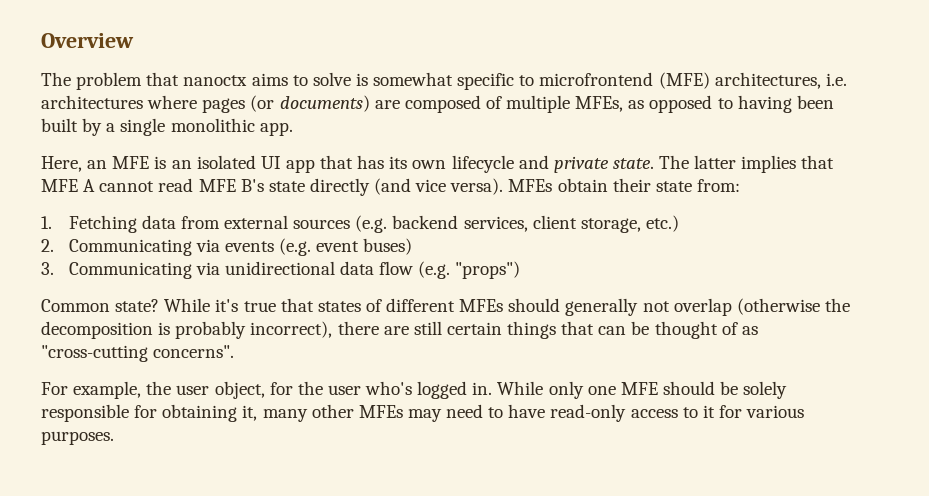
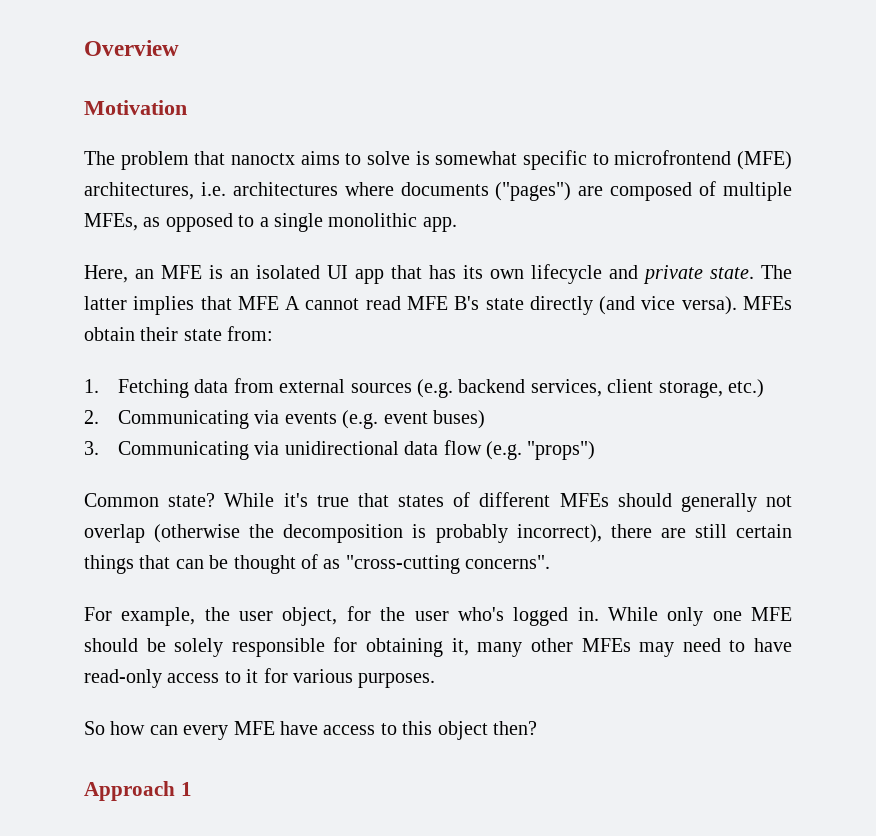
+ Motivation
- The problem that nanoctx aims to solve is somewhat specific to microfrontend (MFE) architectures, i.e. architectures where pages (or documents) are composed of multiple MFEs, as opposed to having been built by a single monolithic app.
+ The problem that nanoctx aims to solve is somewhat specific to microfrontend (MFE) architectures, i.e. architectures where documents ("pages") are composed of multiple MFEs, as opposed to a single monolithic app.
+ So how can every MFE have access to this object then?
+ Approach 1

